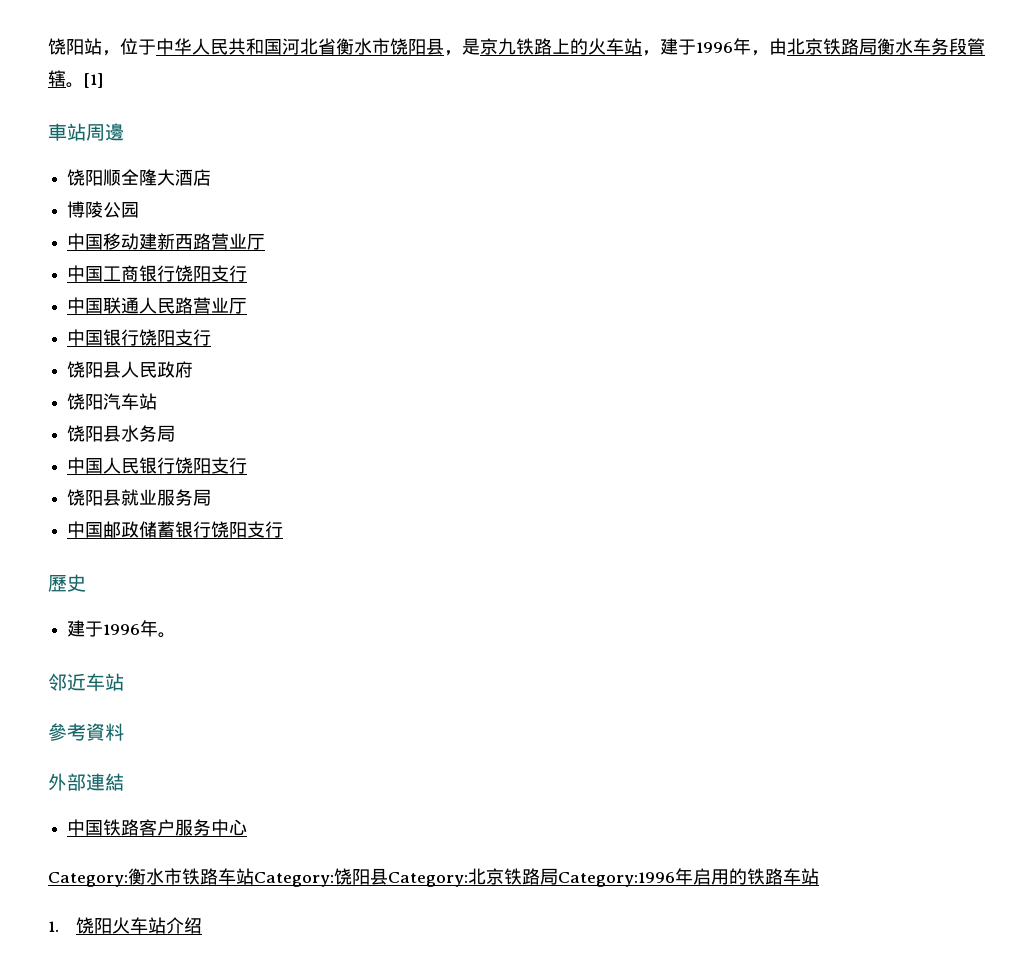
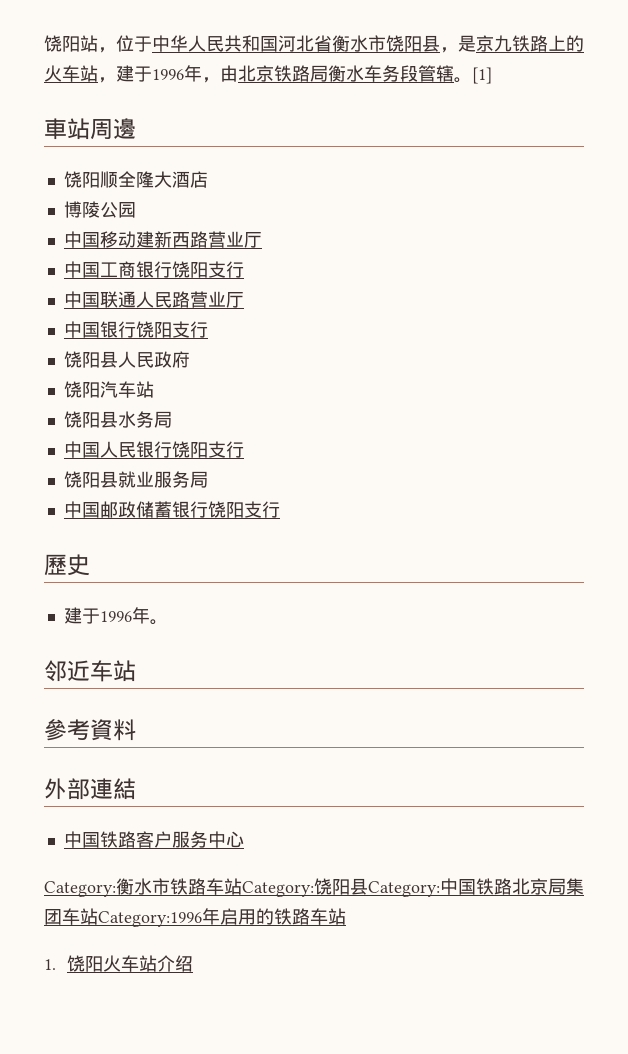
- Category:衡水市铁路车站Category:饶阳县Category:北京铁路局Category:1996年启用的铁路车站
+ Category:衡水市铁路车站Category:饶阳县Category:中国铁路北京局集团车站Category:1996年启用的铁路车站

